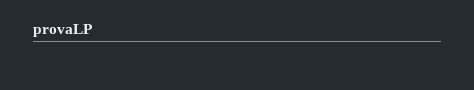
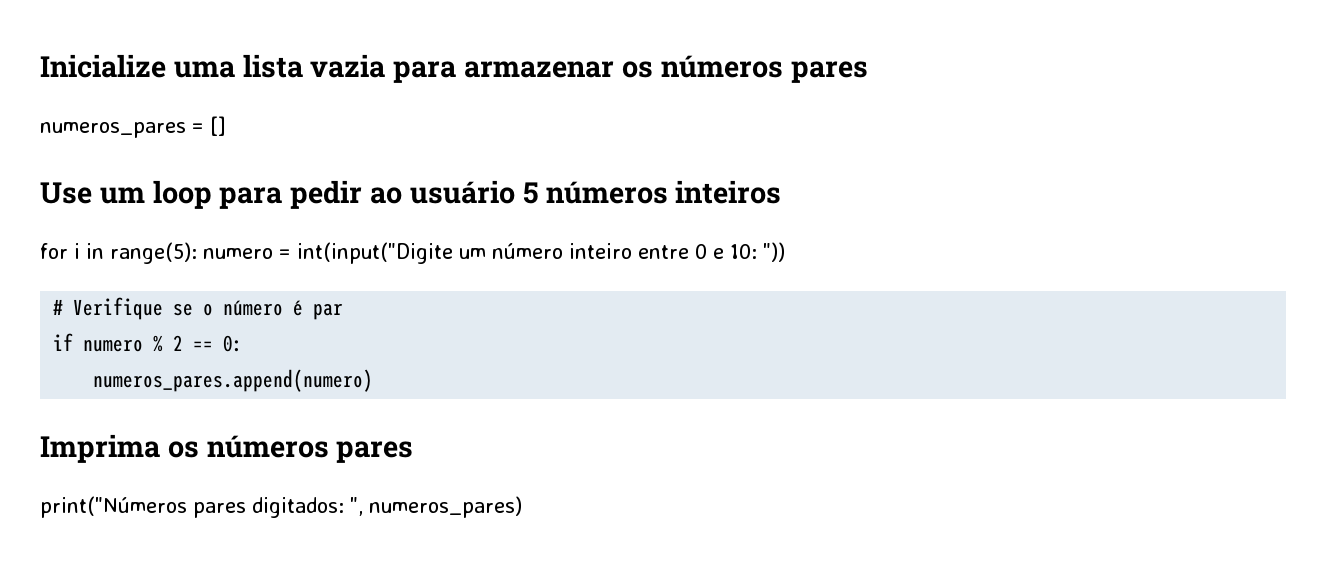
- provaLP
+ Inicialize uma lista vazia para armazenar os números pares
+ numeros_pares = []
+ Use um loop para pedir ao usuário 5 números inteiros
+ for i in range(5): numero = int(input("Digite um número inteiro entre 0 e 10: "))
+ # Verifique se o número é par
+ if numero % 2 == 0:
+ numeros_pares.append(numero)
+ Imprima os números pares
+ print("Números pares digitados: ", numeros_pares)

